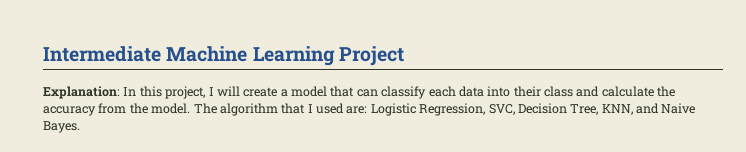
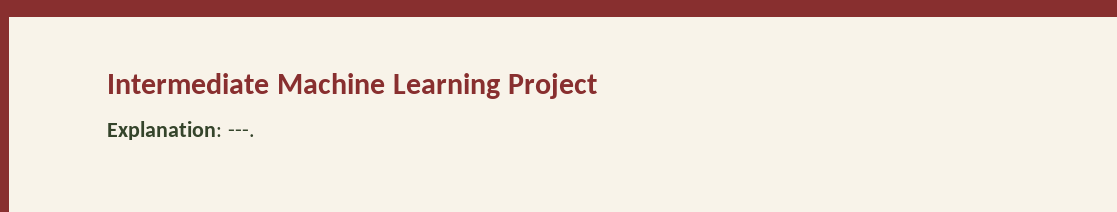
- Explanation: In this project, I will create a model that can classify each data into their class and calculate the accuracy from the model. The algorithm that I used are: Logistic Regression, SVC, Decision Tree, KNN, and Naive Bayes.
+ Explanation: ---.

